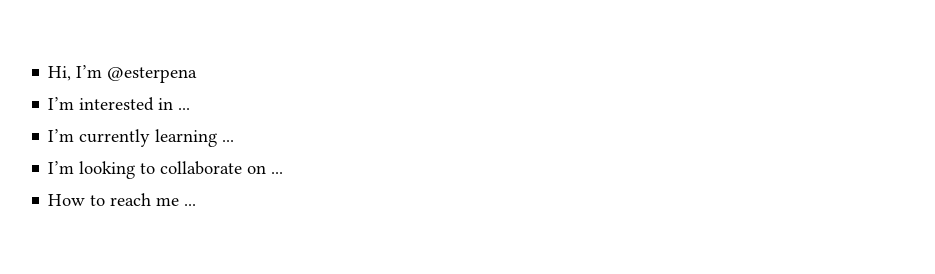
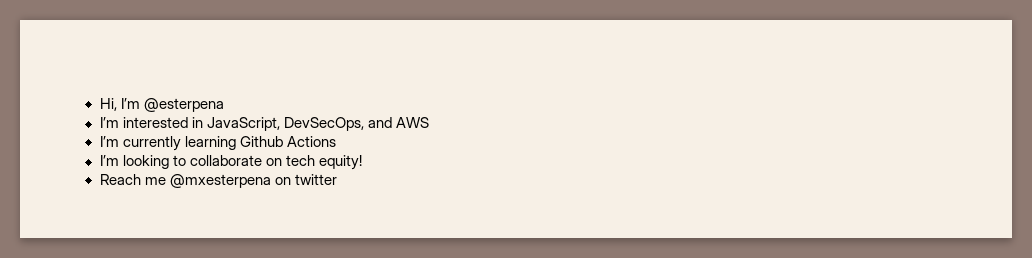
- I’m interested in ...
+ I’m interested in JavaScript, DevSecOps, and AWS
- I’m currently learning ...
+ I’m currently learning Github Actions
- I’m looking to collaborate on ...
- How to reach me ...
+ I’m looking to collaborate on tech equity!
+ Reach me @mxesterpena on twitter

